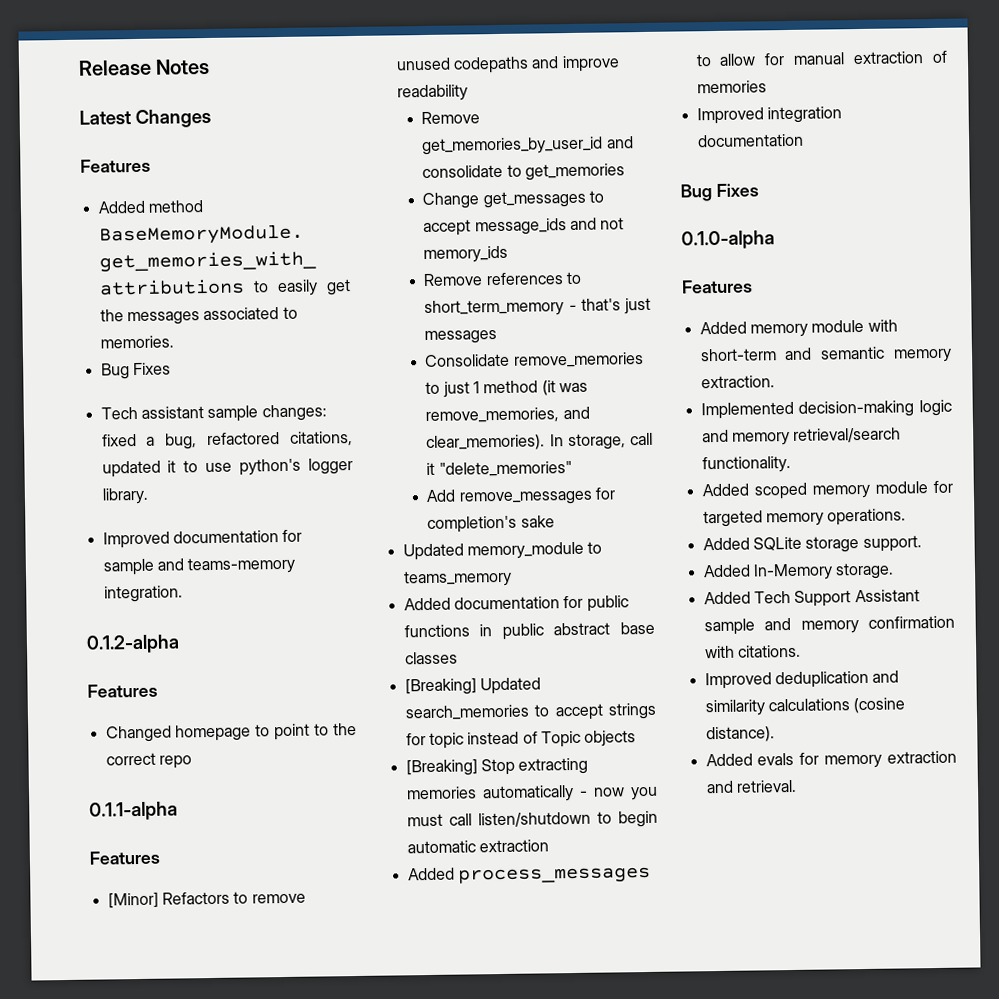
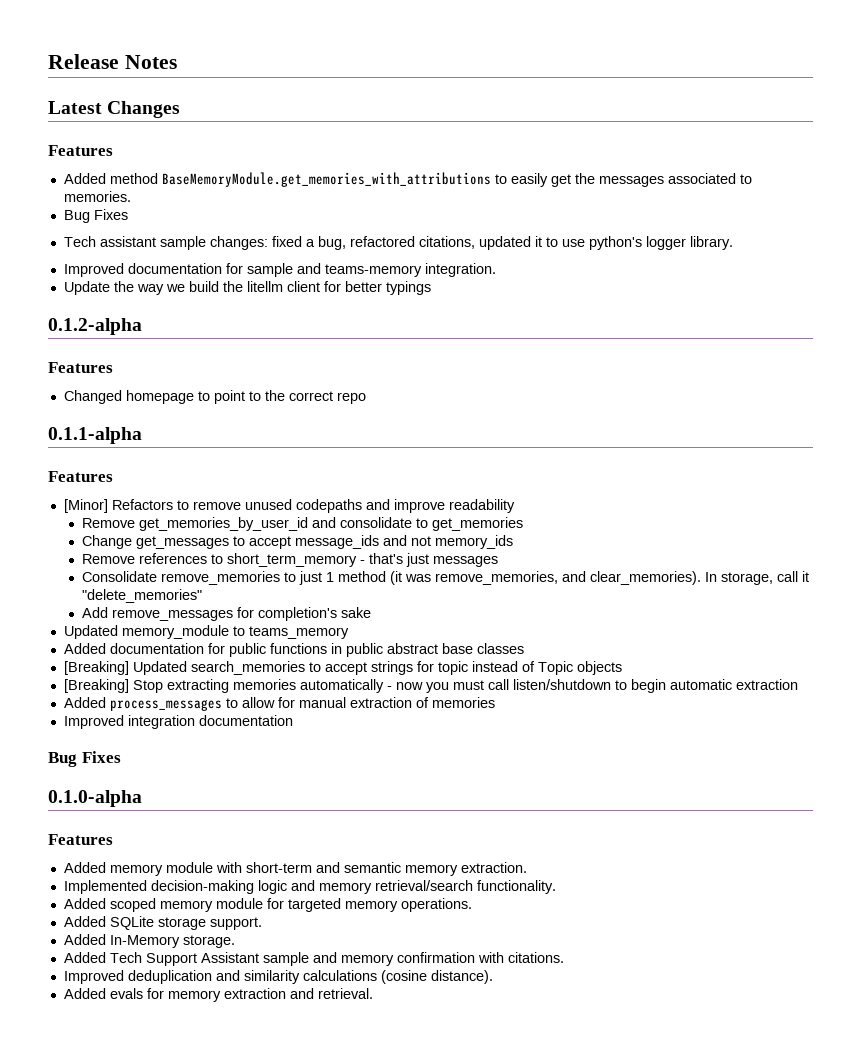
+ Update the way we build the litellm client for better typings

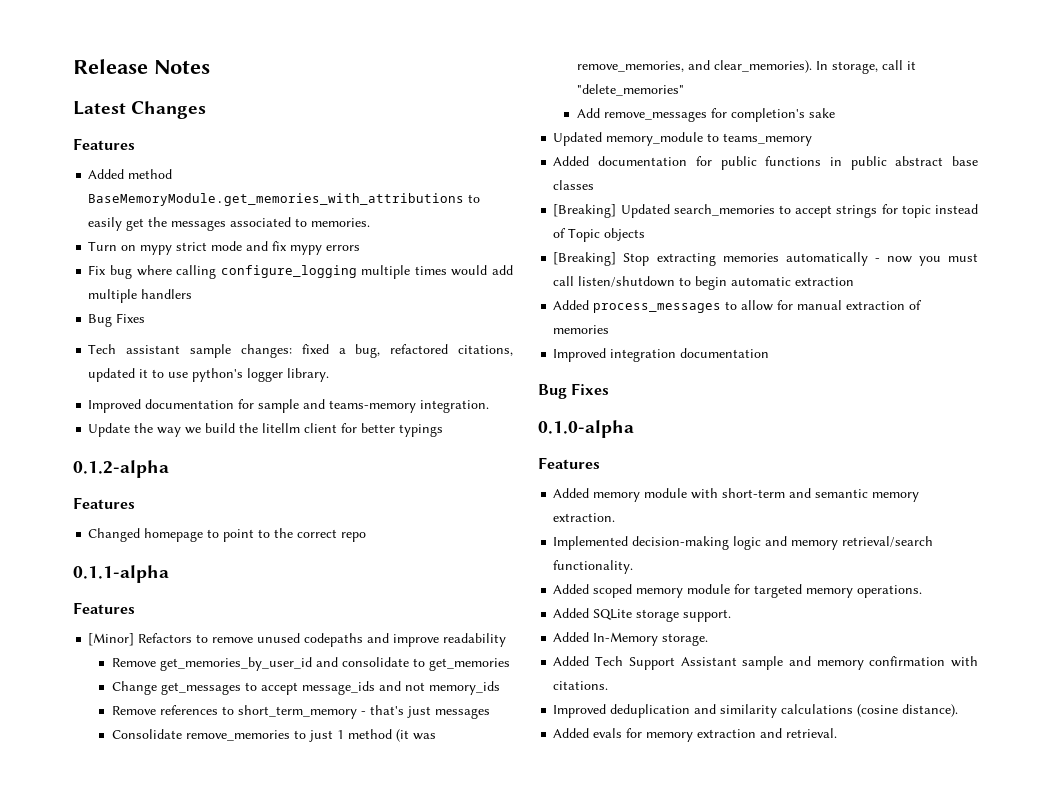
+ Turn on mypy strict mode and fix mypy errors
+ Fix bug where calling configure_logging multiple times would add multiple handlers

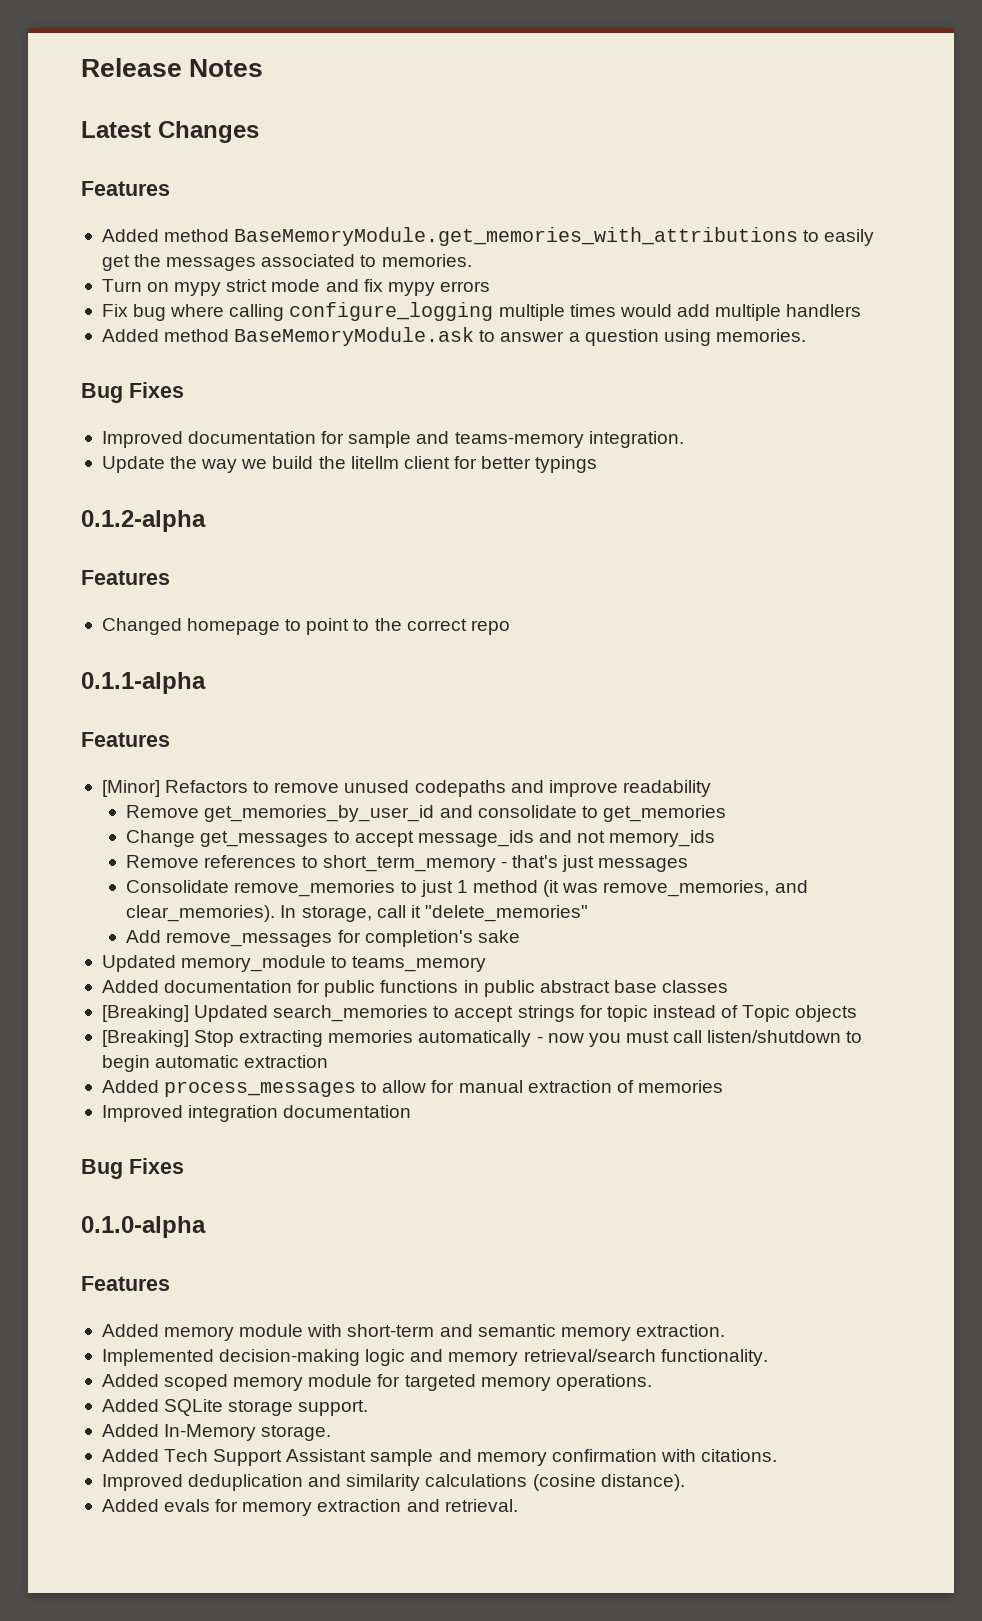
  Fix bug where calling configure_logging multiple times would add multiple handlers
+ Added method BaseMemoryModule.ask to answer a question using memories.
  Bug Fixes
- Tech assistant sample changes: fixed a bug, refactored citations, updated it to use python's logger library.

